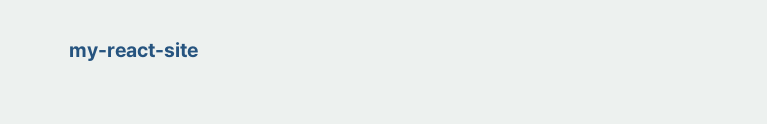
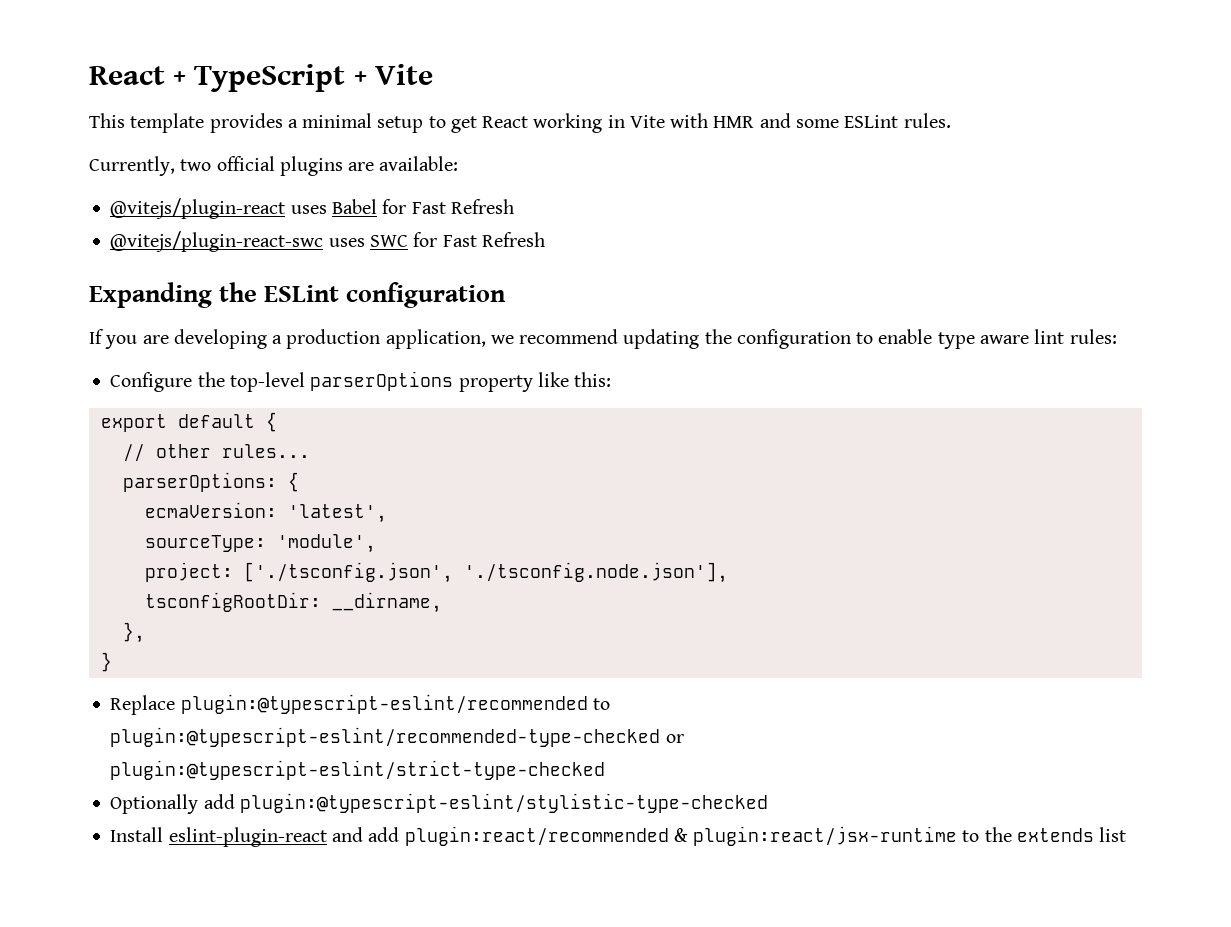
- my-react-site
+ React + TypeScript + Vite
+ This template provides a minimal setup to get React working in Vite with HMR and some ESLint rules.
+ Currently, two official plugins are available:
+ @vitejs/plugin-react uses Babel for Fast Refresh
+ @vitejs/plugin-react-swc uses SWC for Fast Refresh
+ Expanding the ESLint configuration
+ If you are developing a production application, we recommend updating the configuration to enable type aware lint rules:
+ Configure the top-level parserOptions property like this:
+ export default {
+ // other rules...
+ parserOptions: {
+ ecmaVersion: 'latest',
+ sourceType: 'module',
+ project: ['./tsconfig.json', './tsconfig.node.json'],
+ tsconfigRootDir: __dirname,
+ },
+ }
+ Replace plugin:@typescript-eslint/recommended to plugin:@typescript-eslint/recommended-type-checked or plugin:@typescript-eslint/strict-type-checked
+ Optionally add plugin:@typescript-eslint/stylistic-type-checked
+ Install eslint-plugin-react and add plugin:react/recommended & plugin:react/jsx-runtime to the extends list

